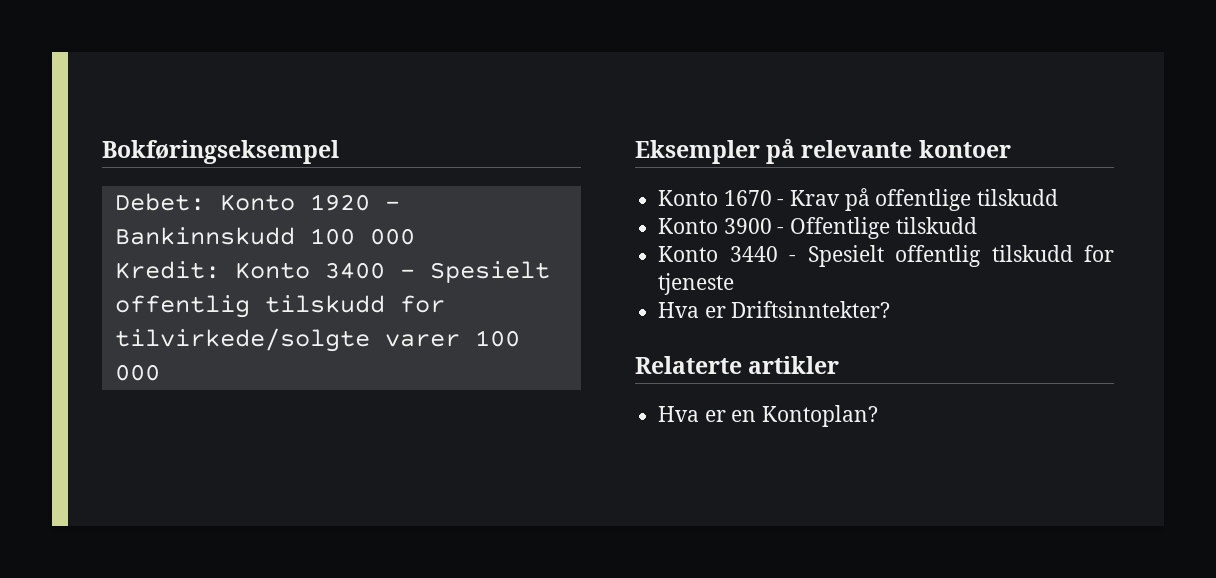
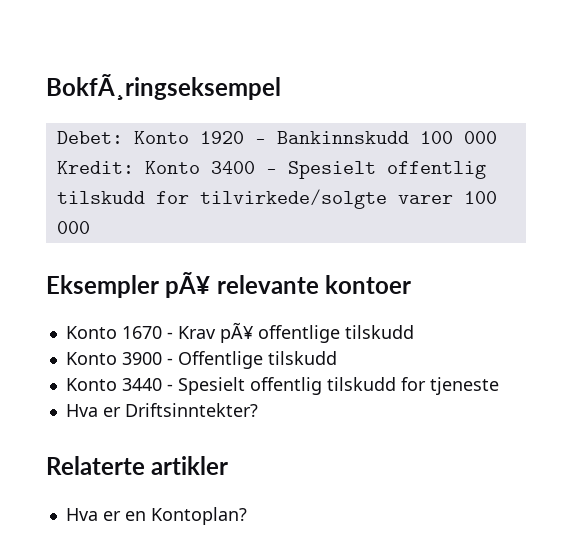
- Bokføringseksempel
+ BokfÃ¸ringseksempel
- Eksempler på relevante kontoer
+ Eksempler pÃ¥ relevante kontoer
- Konto 1670 - Krav på offentlige tilskudd
+ Konto 1670 - Krav pÃ¥ offentlige tilskudd

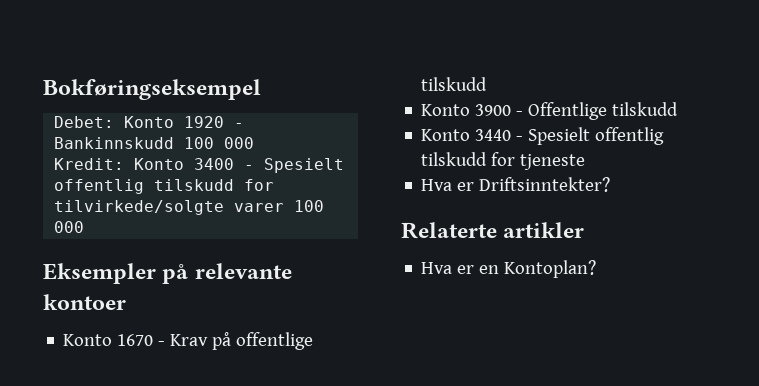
- BokfÃ¸ringseksempel
+ Bokføringseksempel
- Eksempler pÃ¥ relevante kontoer
+ Eksempler på relevante kontoer
- Konto 1670 - Krav pÃ¥ offentlige tilskudd
+ Konto 1670 - Krav på offentlige tilskudd

